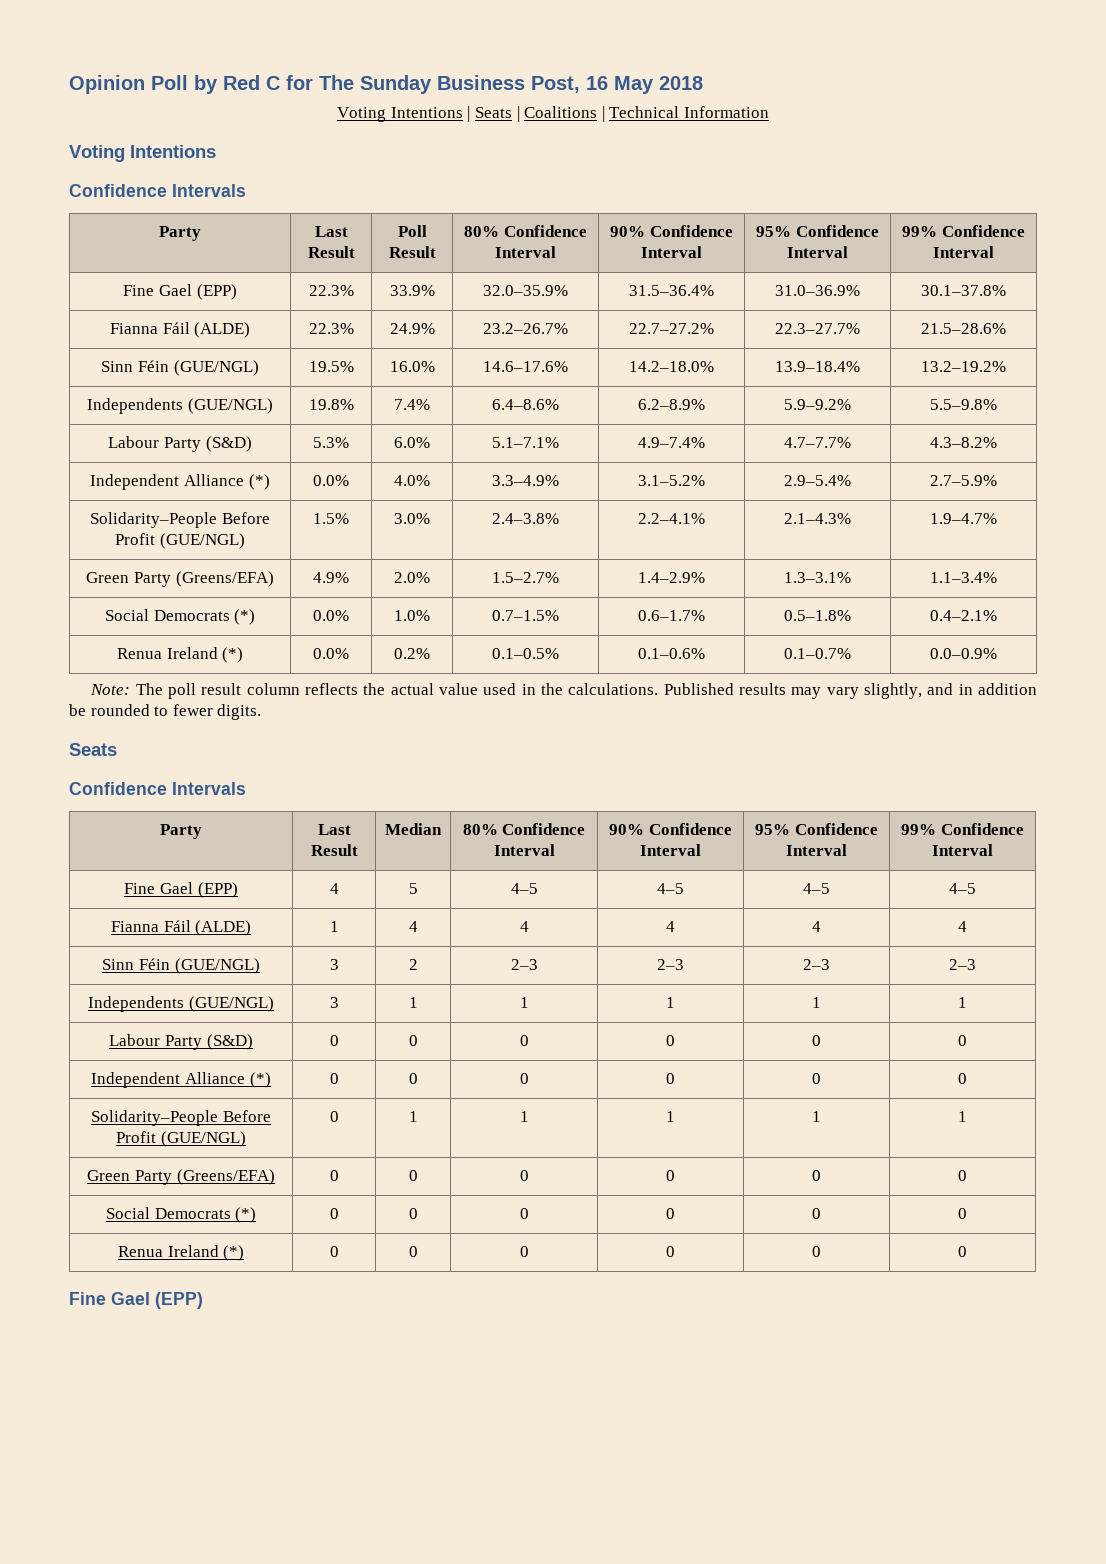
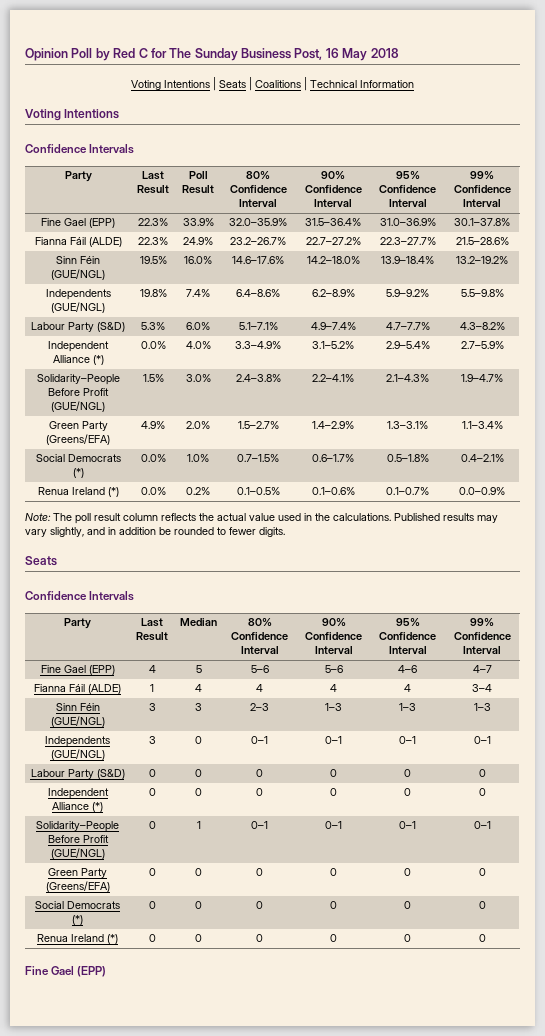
- Fine Gael (EPP) | 4 | 5 | 4–5 | 4–5 | 4–5 | 4–5
+ Fine Gael (EPP) | 4 | 5 | 5–6 | 5–6 | 4–6 | 4–7
- Fianna Fáil (ALDE) | 1 | 4 | 4 | 4 | 4 | 4
+ Fianna Fáil (ALDE) | 1 | 4 | 4 | 4 | 4 | 3–4
- Sinn Féin (GUE/NGL) | 3 | 2 | 2–3 | 2–3 | 2–3 | 2–3
+ Sinn Féin (GUE/NGL) | 3 | 3 | 2–3 | 1–3 | 1–3 | 1–3
- Independents (GUE/NGL) | 3 | 1 | 1 | 1 | 1 | 1
+ Independents (GUE/NGL) | 3 | 0 | 0–1 | 0–1 | 0–1 | 0–1
- Solidarity–People Before Profit (GUE/NGL) | 0 | 1 | 1 | 1 | 1 | 1
+ Solidarity–People Before Profit (GUE/NGL) | 0 | 1 | 0–1 | 0–1 | 0–1 | 0–1

